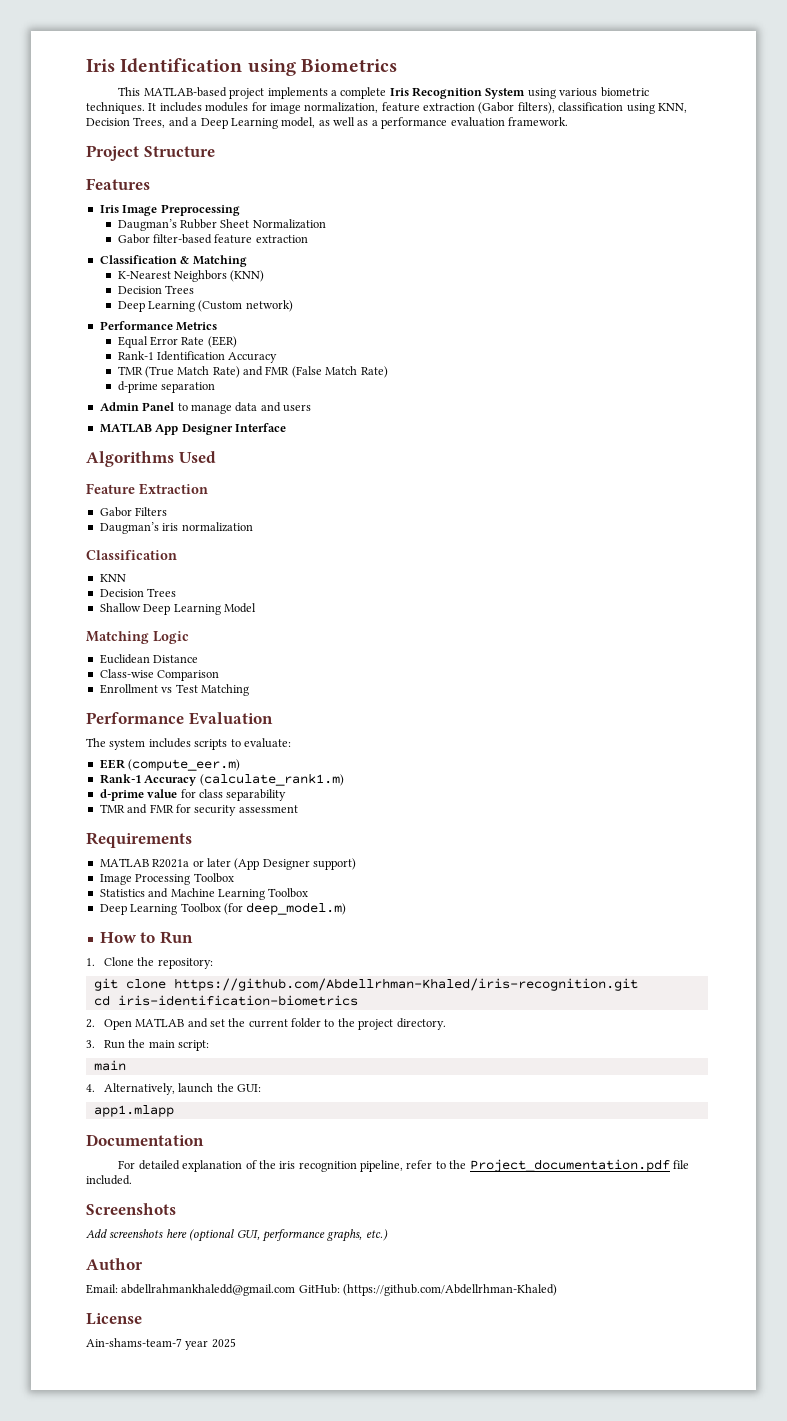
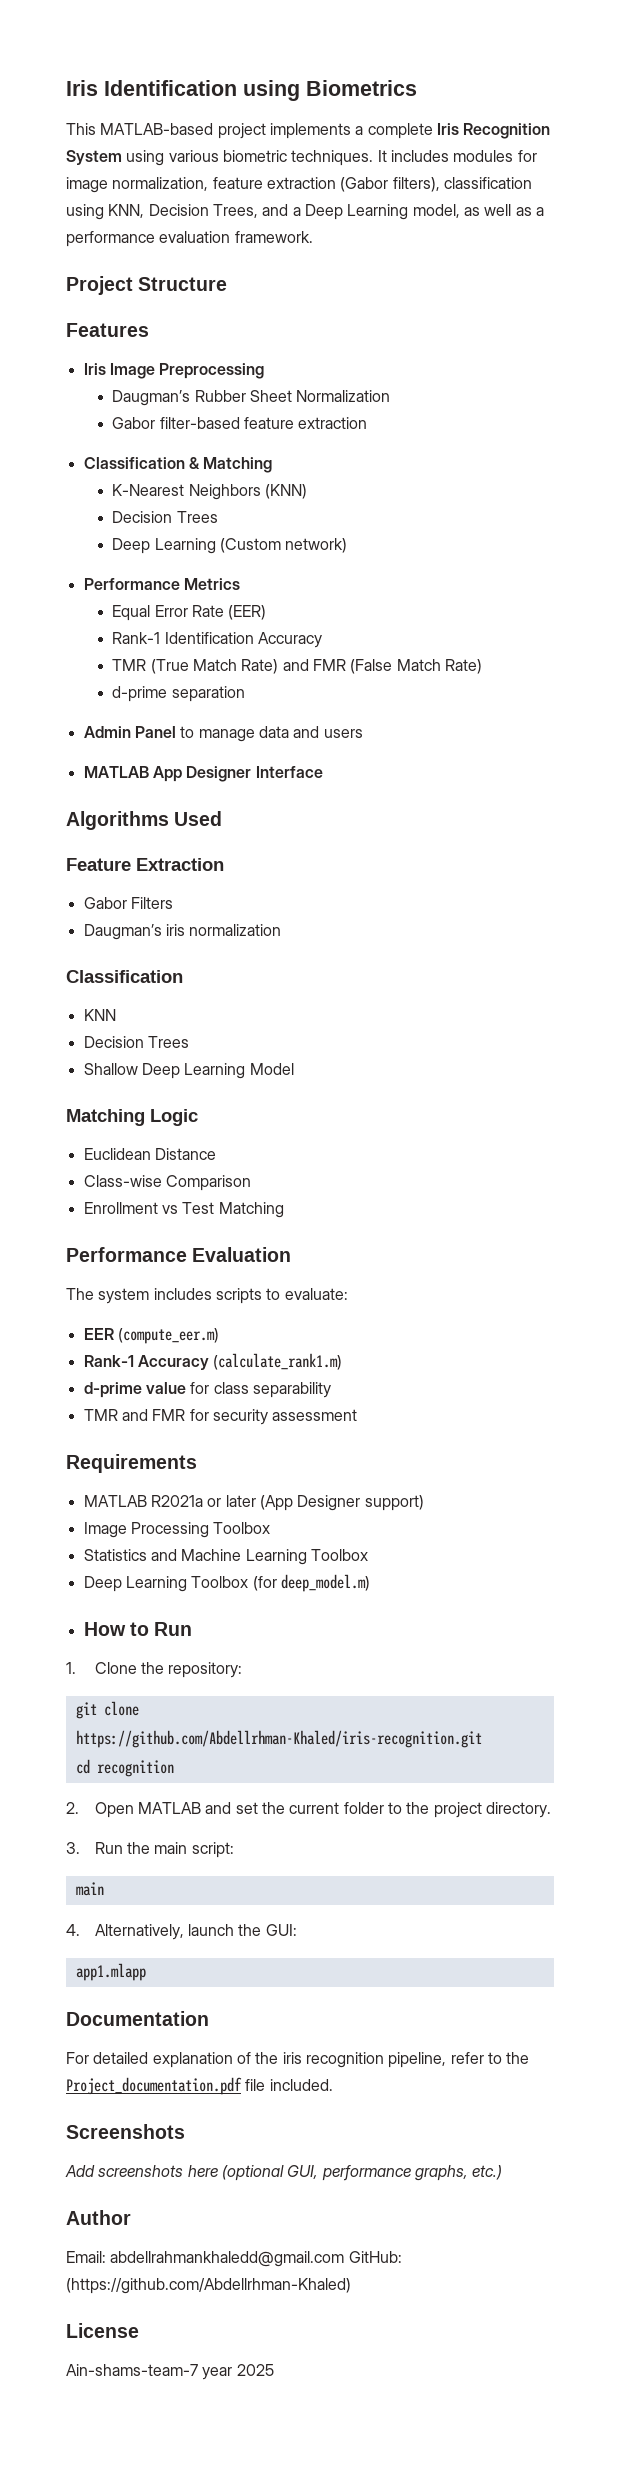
- cd iris-identification-biometrics
+ cd recognition

